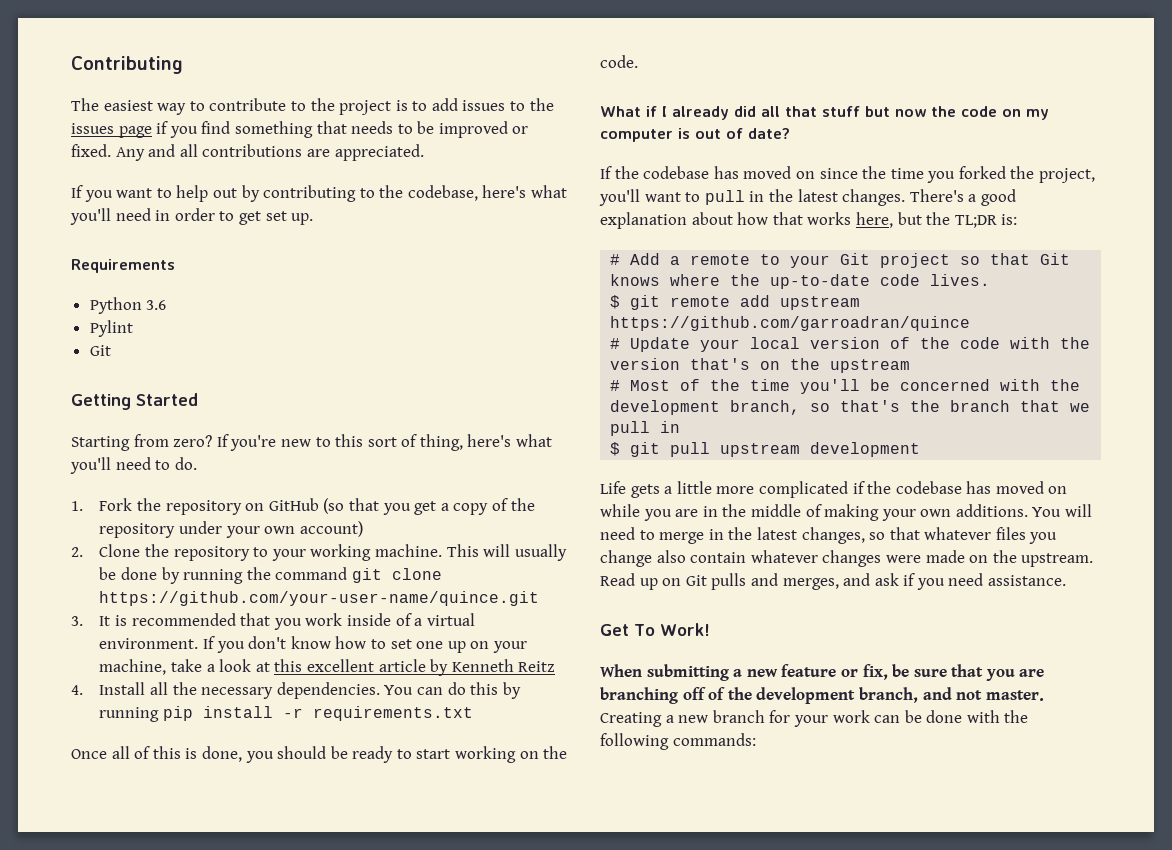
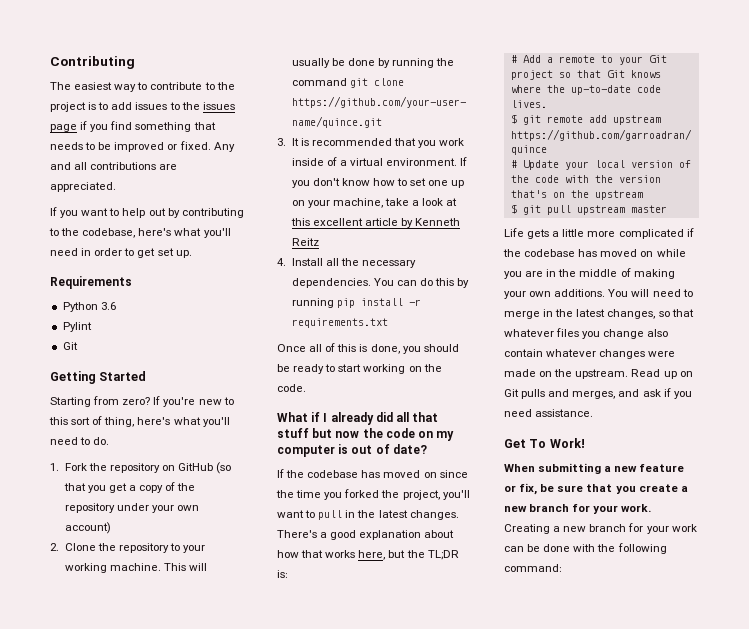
- # Most of the time you'll be concerned with the development branch, so that's the branch that we pull in
- $ git pull upstream development
+ $ git pull upstream master
- When submitting a new feature or fix, be sure that you are branching off of the development branch, and not master.
+ When submitting a new feature or fix, be sure that you create a new branch for your work.
- Creating a new branch for your work can be done with the following commands:
+ Creating a new branch for your work can be done with the following command:

